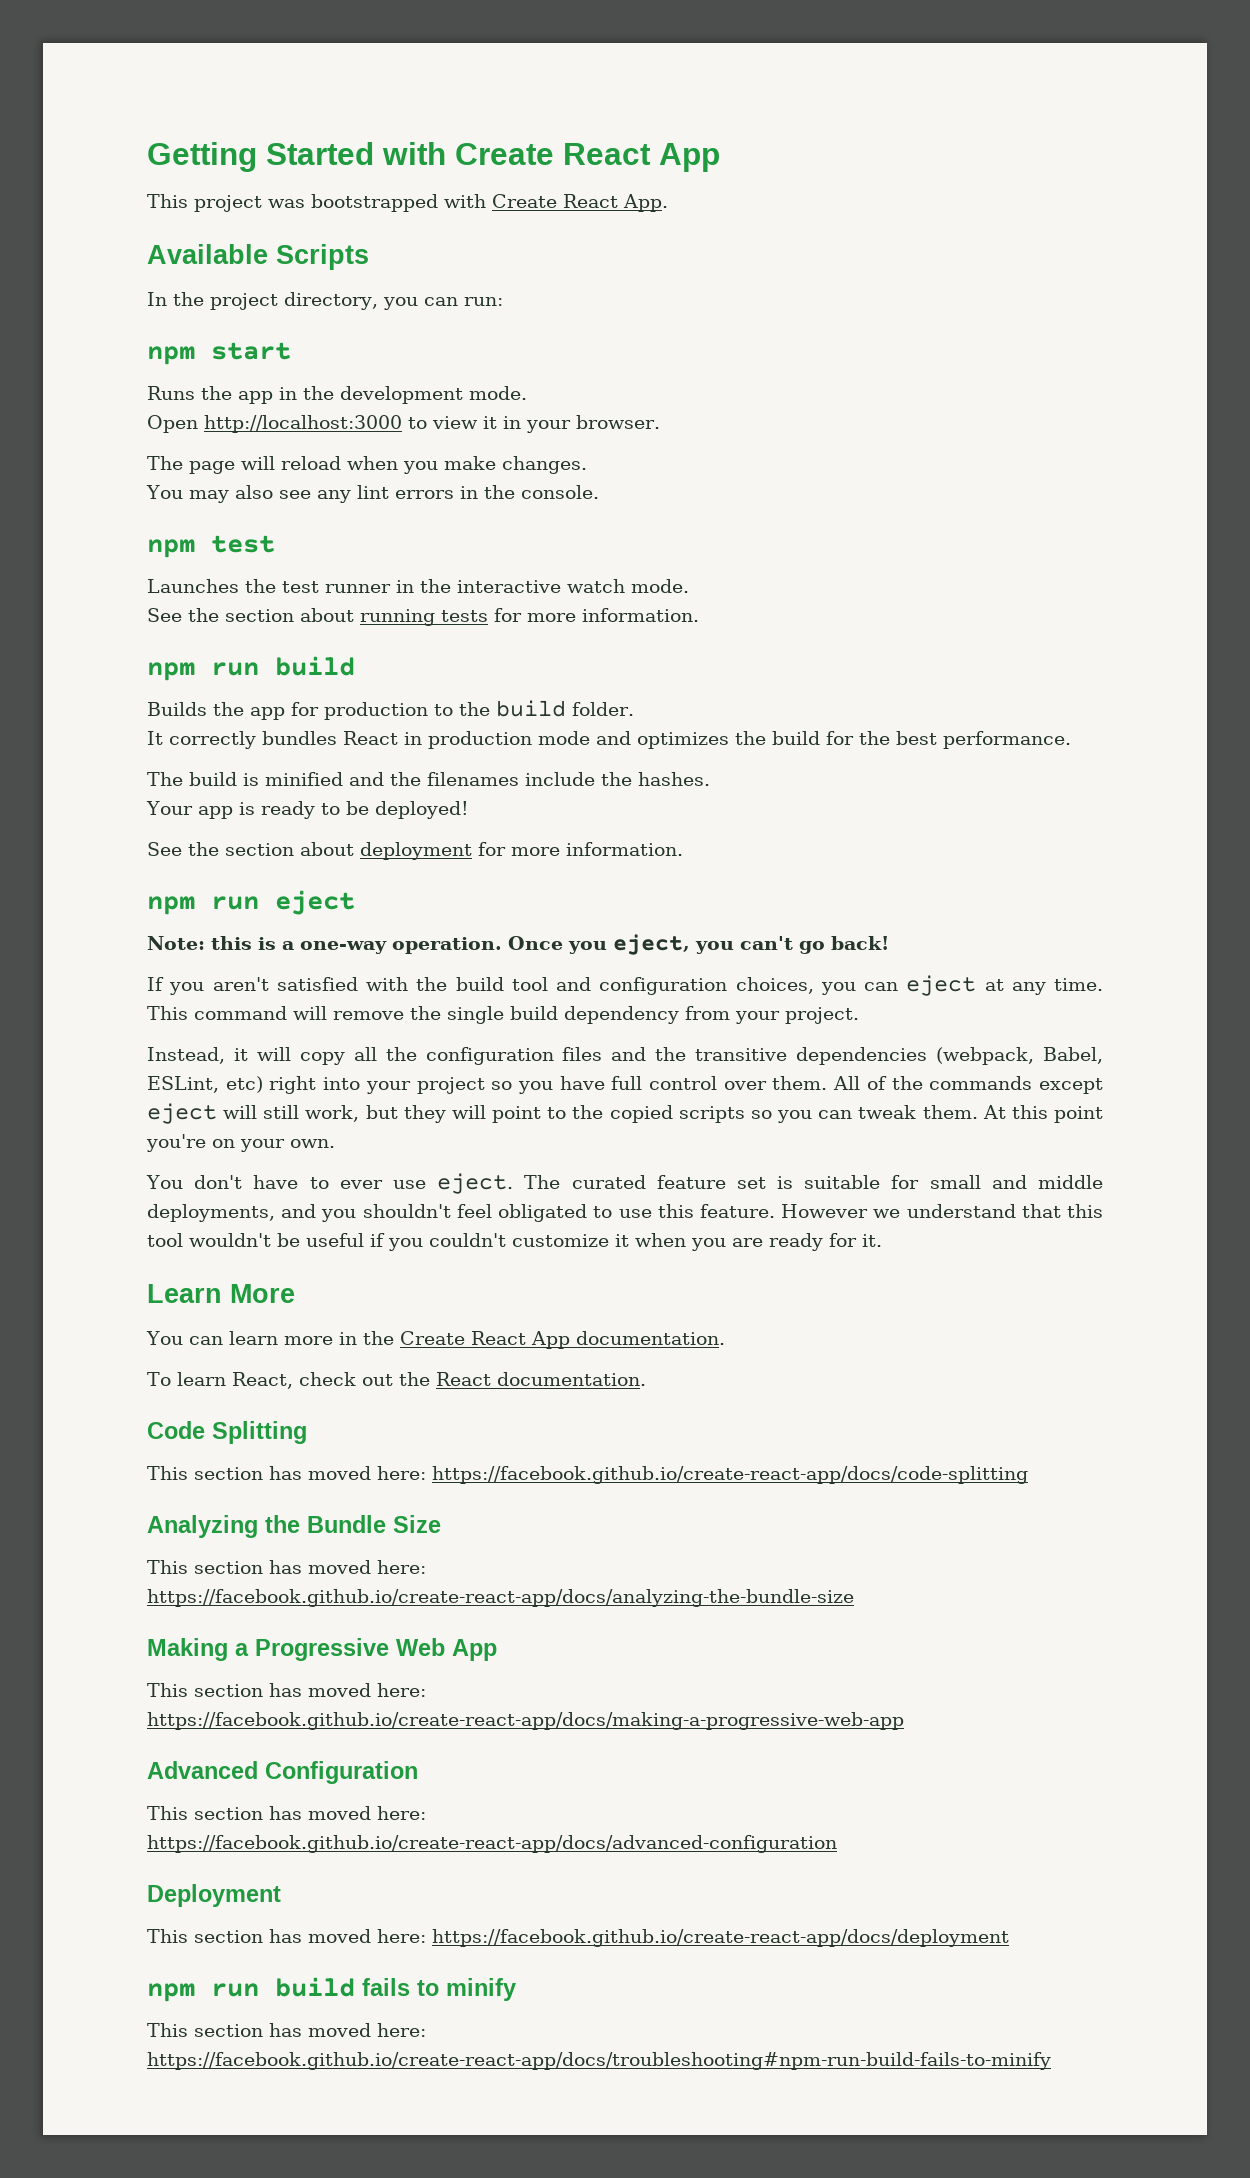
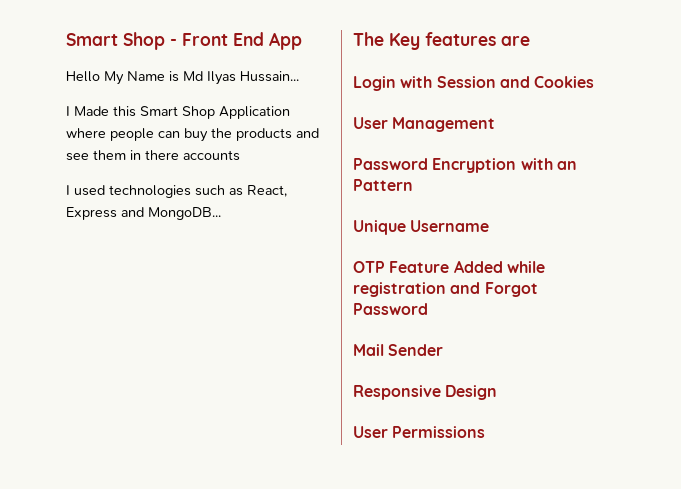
- Getting Started with Create React App
- This project was bootstrapped with Create React App.
- Available Scripts
- In the project directory, you can run:
- npm start
- Runs the app in the development mode.
- Open http://localhost:3000 to view it in your browser.
- The page will reload when you make changes.
- You may also see any lint errors in the console.
- npm test
- Launches the test runner in the interactive watch mode.
- See the section about running tests for more information.
- npm run build
- Builds the app for production to the build folder.
- It correctly bundles React in production mode and optimizes the build for the best performance.
- The build is minified and the filenames include the hashes.
- Your app is ready to be deployed!
- See the section about deployment for more information.
- npm run eject
- Note: this is a one-way operation. Once you eject, you can't go back!
- If you aren't satisfied with the build tool and configuration choices, you can eject at any time. This command will remove the single build dependency from your project.
- Instead, it will copy all the configuration files and the transitive dependencies (webpack, Babel, ESLint, etc) right into your project so you have full control over them. All of the commands except eject will still work, but they will point to the copied scripts so you can tweak them. At this point you're on your own.
- You don't have to ever use eject. The curated feature set is suitable for small and middle deployments, and you shouldn't feel obligated to use this feature. However we understand that this tool wouldn't be useful if you couldn't customize it when you are ready for it.
- Learn More
- You can learn more in the Create React App documentation.
- To learn React, check out the React documentation.
- Code Splitting
- This section has moved here: https://facebook.github.io/create-react-app/docs/code-splitting
- Analyzing the Bundle Size
- This section has moved here: https://facebook.github.io/create-react-app/docs/analyzing-the-bundle-size
- Making a Progressive Web App
- This section has moved here: https://facebook.github.io/create-react-app/docs/making-a-progressive-web-app
- Advanced Configuration
- This section has moved here: https://facebook.github.io/create-react-app/docs/advanced-configuration
- Deployment
- This section has moved here: https://facebook.github.io/create-react-app/docs/deployment
- npm run build fails to minify
- This section has moved here: https://facebook.github.io/create-react-app/docs/troubleshooting#npm-run-build-fails-to-minify
+ Smart Shop - Front End App
+ Hello My Name is Md Ilyas Hussain...
+ I Made this Smart Shop Application where people can buy the products and see them in there accounts
+ I used technologies such as React, Express and MongoDB...
+ The Key features are
+ Login with Session and Cookies
+ User Management
+ Password Encryption with an Pattern
+ Unique Username
+ OTP Feature Added while registration and Forgot Password
+ Mail Sender
+ Responsive Design
+ User Permissions

